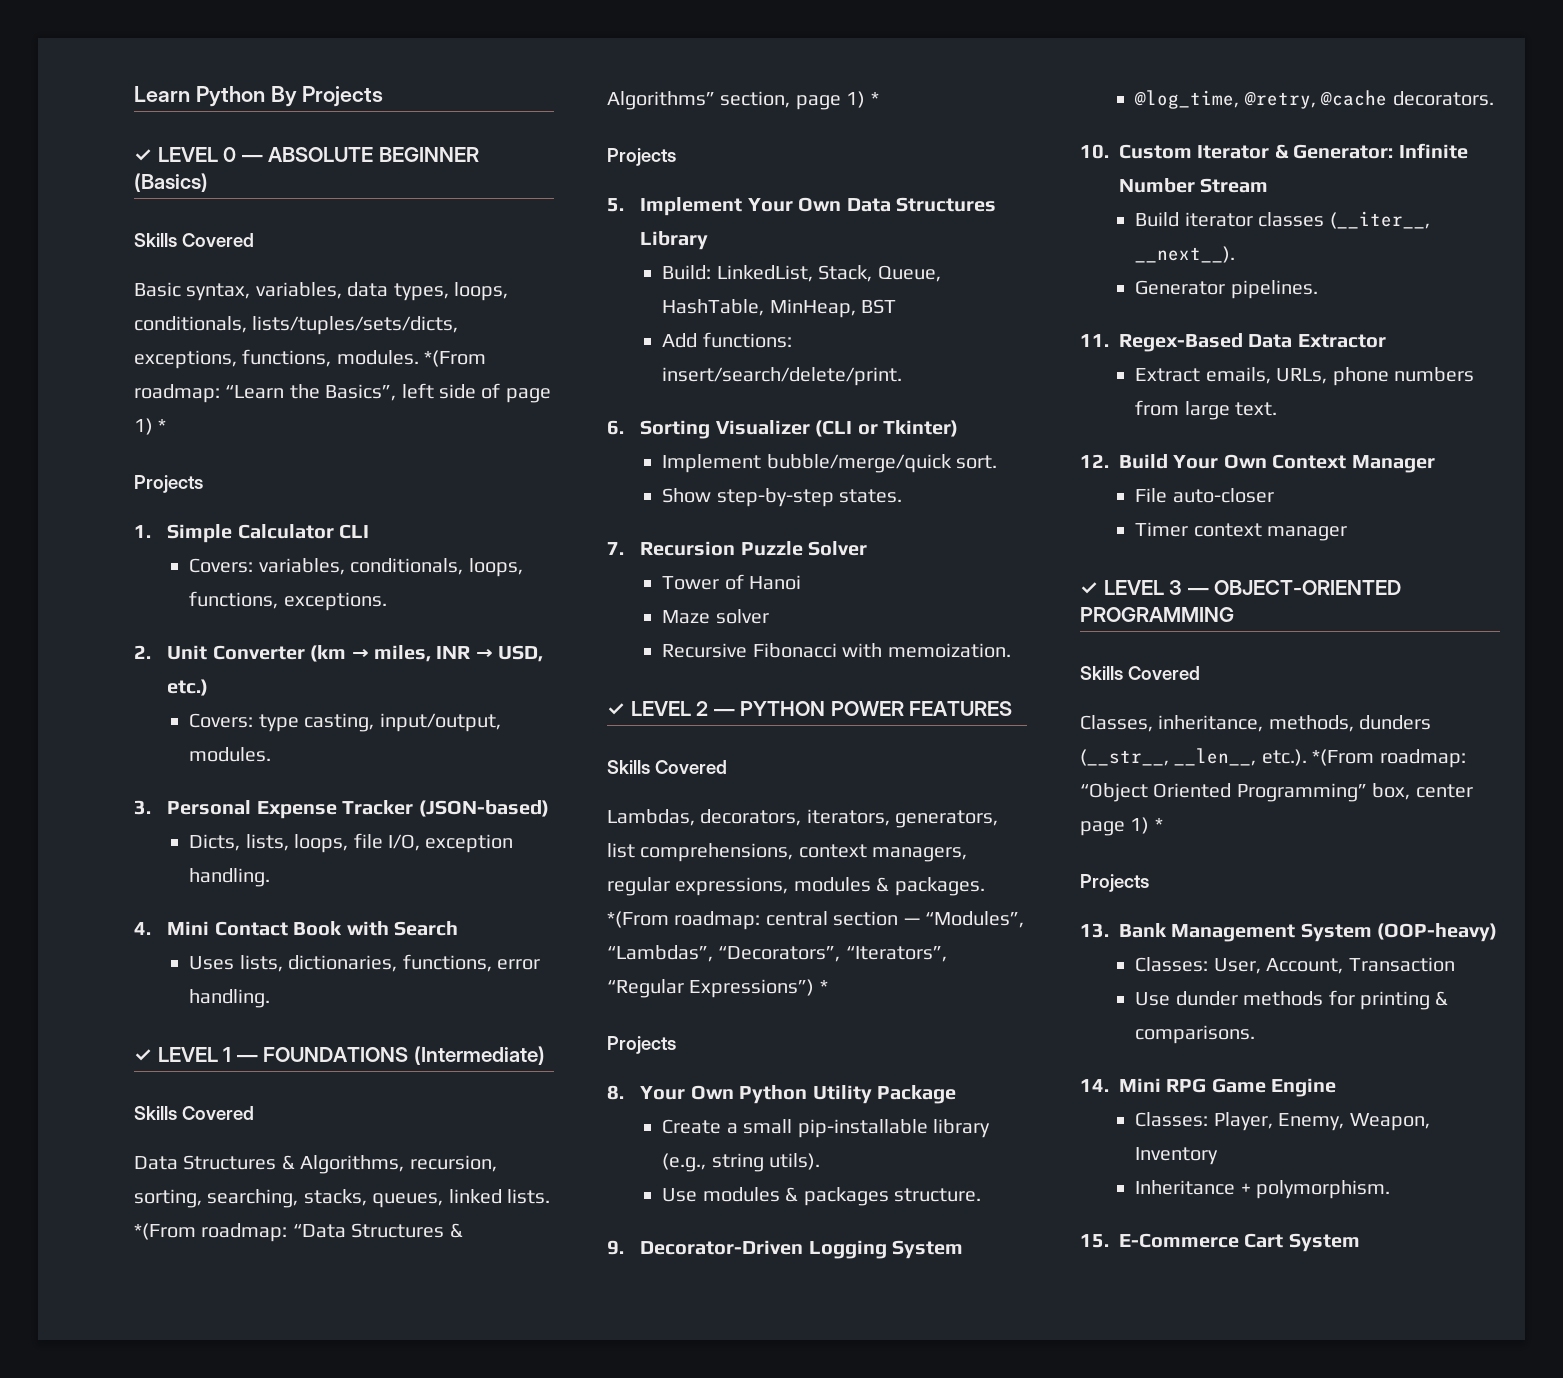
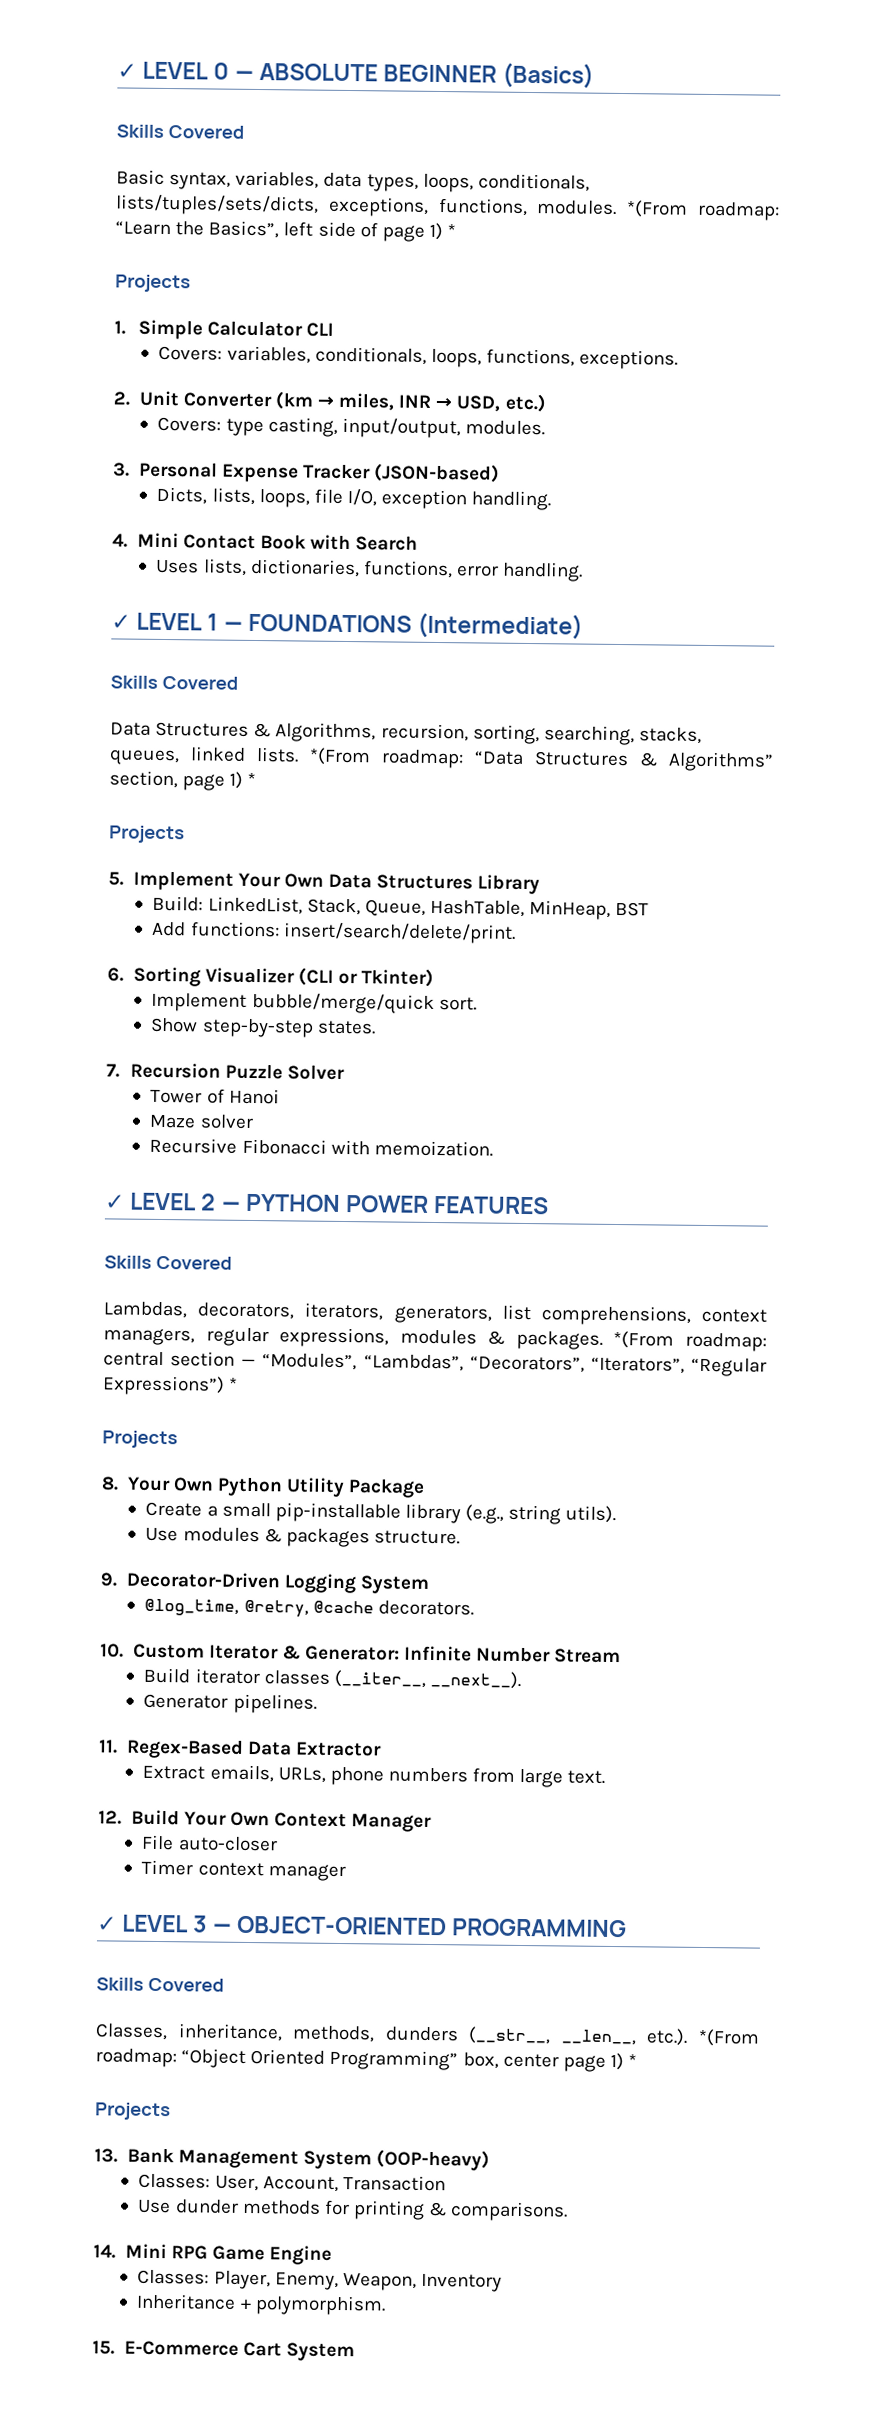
- Learn Python By Projects

